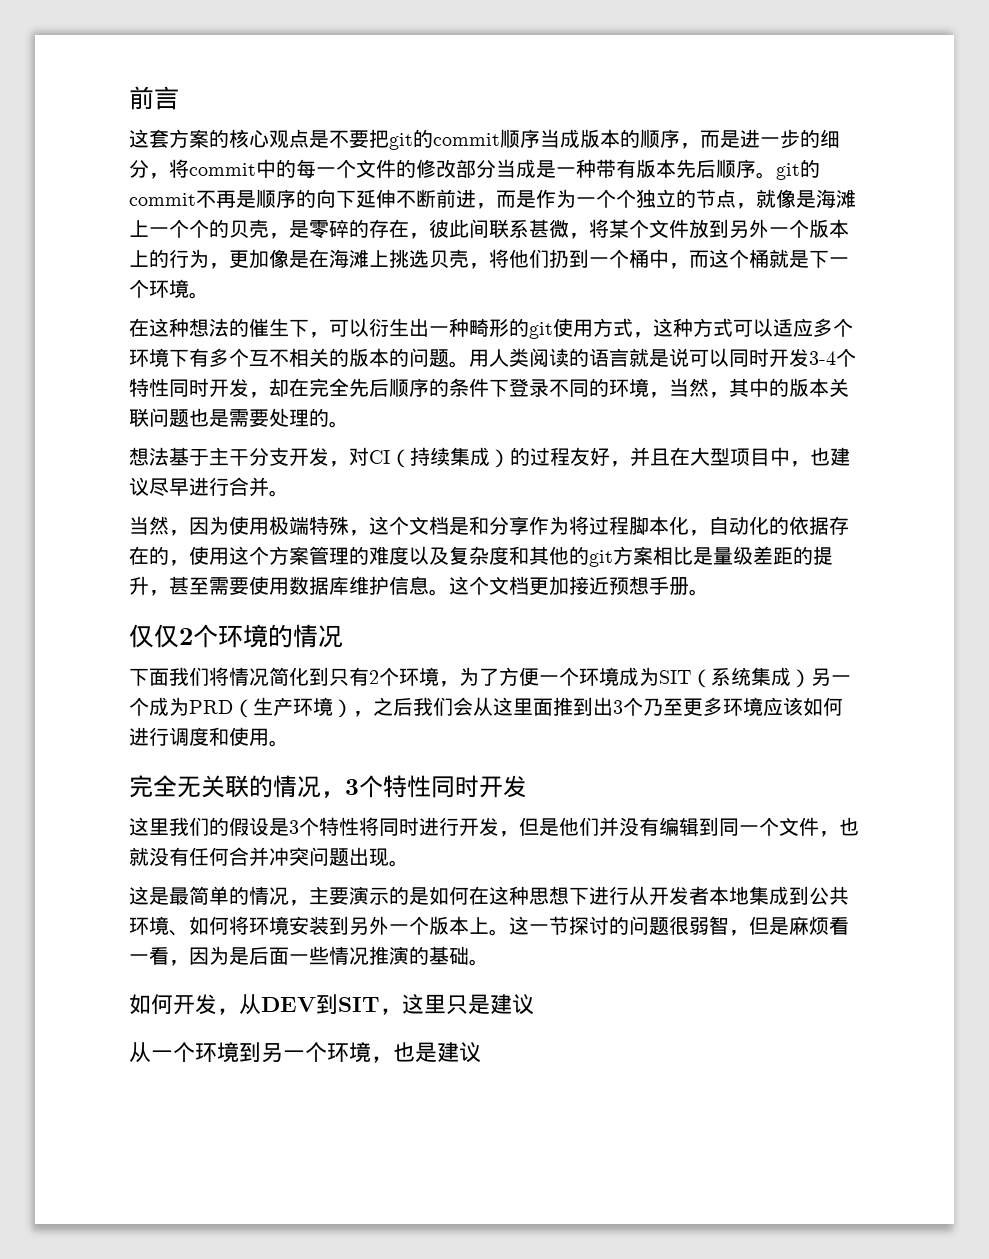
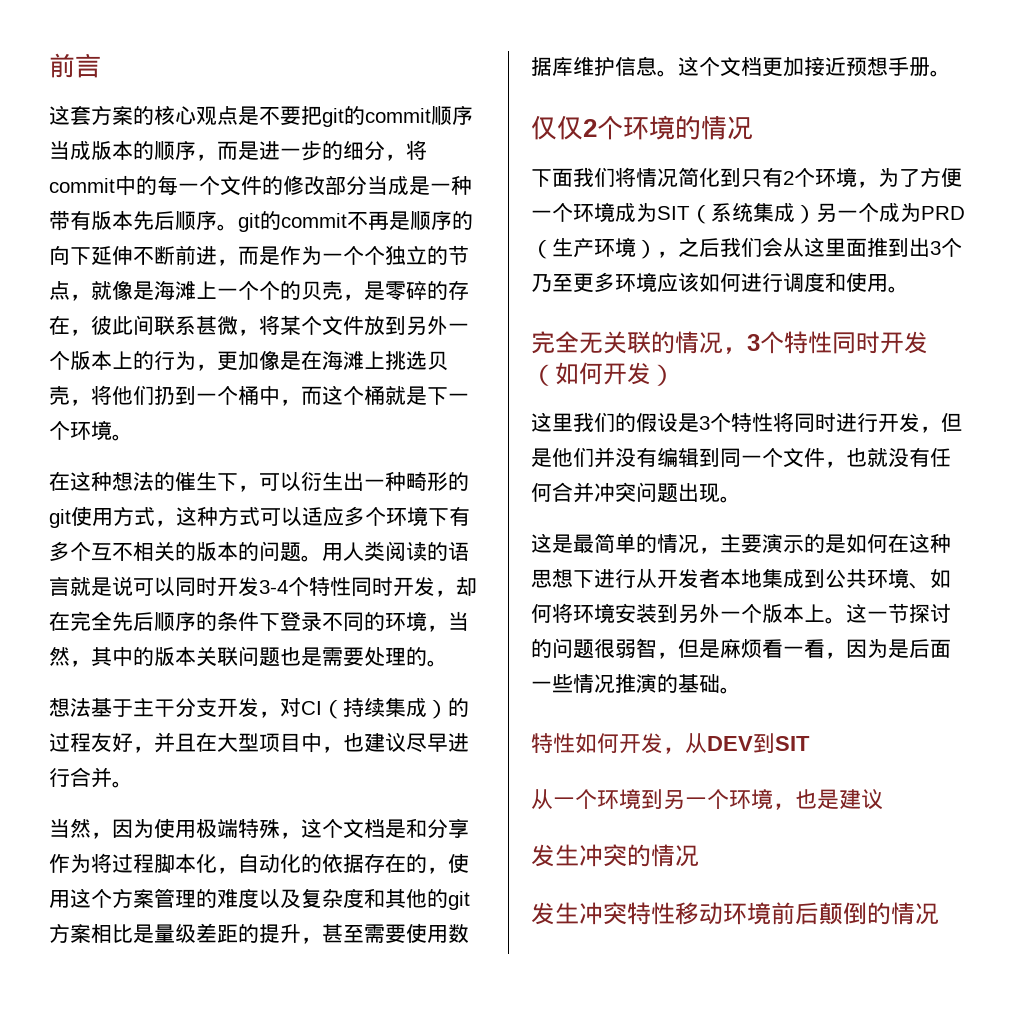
- 完全无关联的情况，3个特性同时开发
+ 完全无关联的情况，3个特性同时开发（如何开发）
- 如何开发，从DEV到SIT，这里只是建议
+ 特性如何开发，从DEV到SIT
+ 发生冲突的情况
+ 发生冲突特性移动环境前后颠倒的情况

